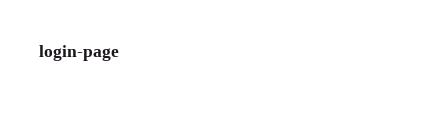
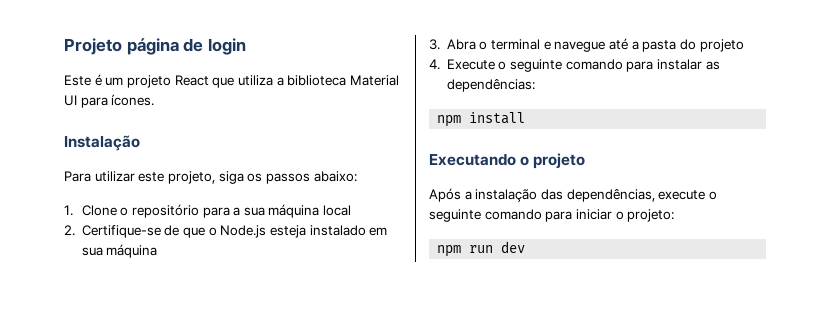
- login-page
+ Projeto página de login
+ Este é um projeto React que utiliza a biblioteca Material UI para ícones.
+ Instalação
+ Para utilizar este projeto, siga os passos abaixo:
+ 1. Clone o repositório para a sua máquina local
+ 2. Certifique-se de que o Node.js esteja instalado em sua máquina
+ 3. Abra o terminal e navegue até a pasta do projeto
+ 4. Execute o seguinte comando para instalar as dependências:
+ npm install
+ Executando o projeto
+ Após a instalação das dependências, execute o seguinte comando para iniciar o projeto:
+ npm run dev

